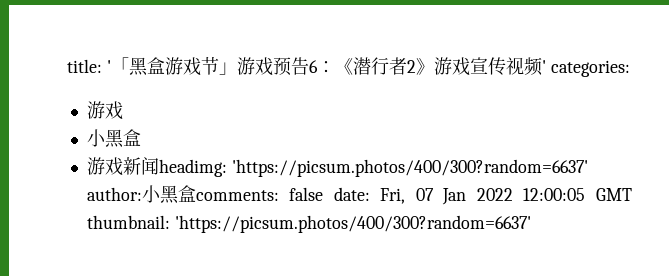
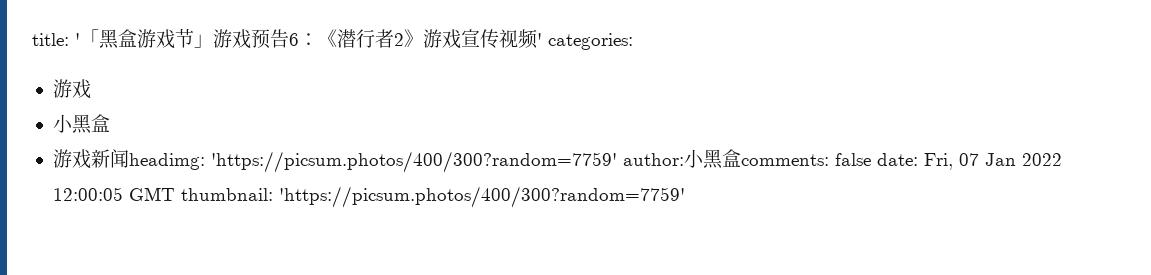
- 游戏新闻headimg: 'https://picsum.photos/400/300?random=6637' author:小黑盒comments: false date: Fri, 07 Jan 2022 12:00:05 GMT thumbnail: 'https://picsum.photos/400/300?random=6637'
+ 游戏新闻headimg: 'https://picsum.photos/400/300?random=7759' author:小黑盒comments: false date: Fri, 07 Jan 2022 12:00:05 GMT thumbnail: 'https://picsum.photos/400/300?random=7759'

